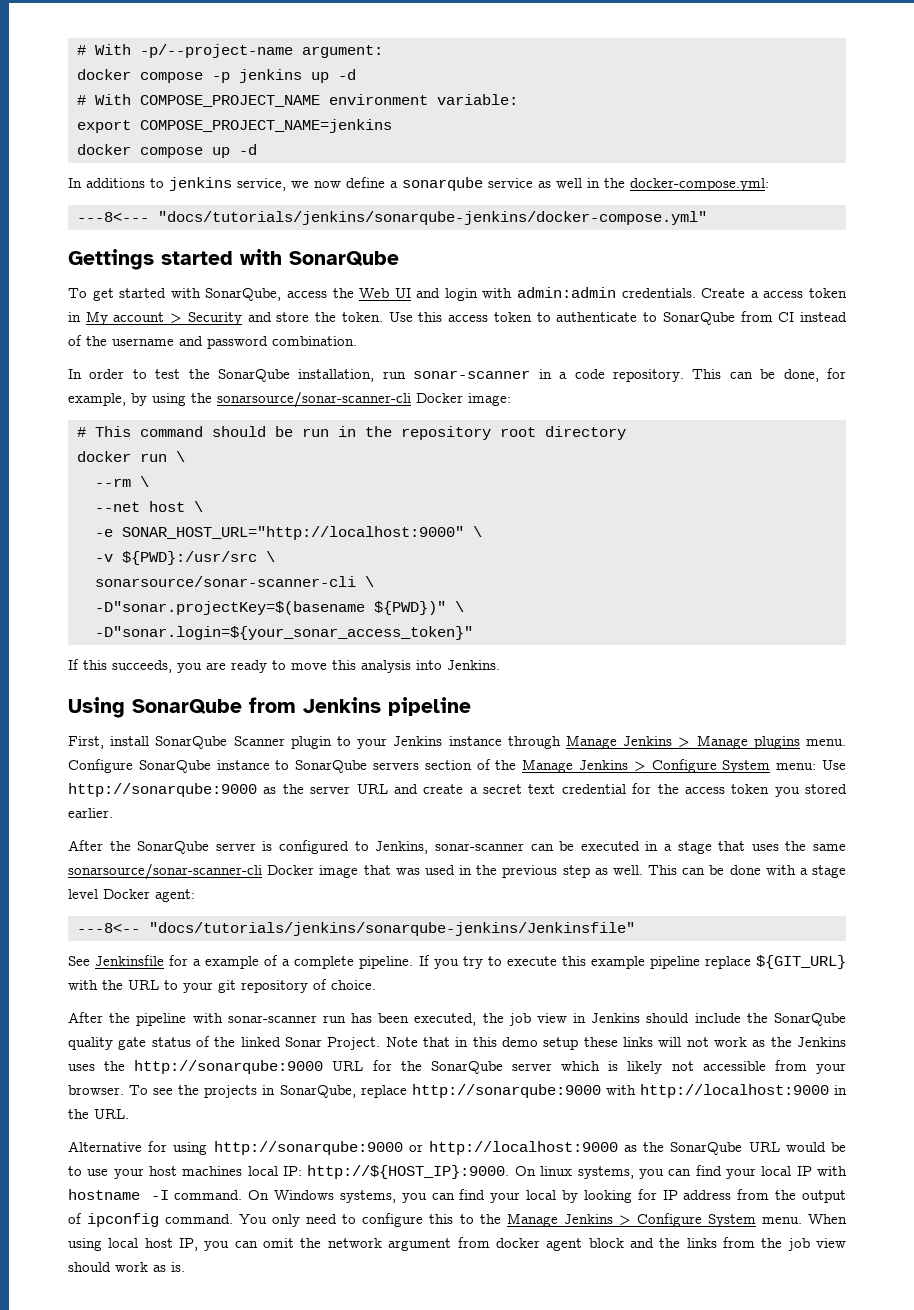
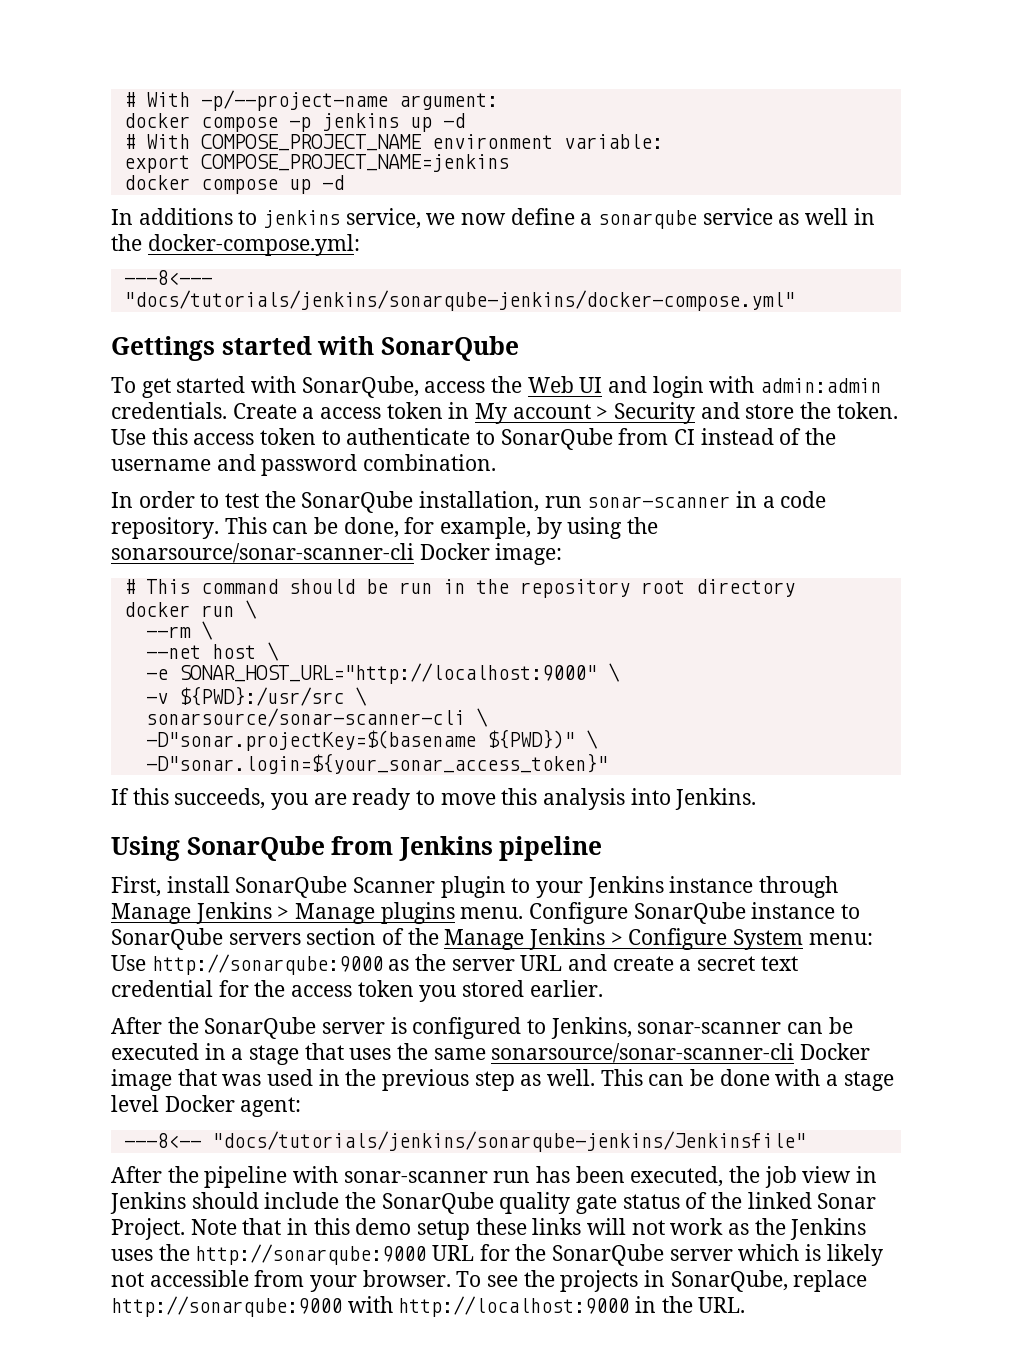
- See Jenkinsfile for a example of a complete pipeline. If you try to execute this example pipeline replace ${GIT_URL} with the URL to your git repository of choice.
- Alternative for using http://sonarqube:9000 or http://localhost:9000 as the SonarQube URL would be to use your host machines local IP: http://${HOST_IP}:9000. On linux systems, you can find your local IP with hostname -I command. On Windows systems, you can find your local by looking for IP address from the output of ipconfig command. You only need to configure this to the Manage Jenkins > Configure System menu. When using local host IP, you can omit the network argument from docker agent block and the links from the job view should work as is.

